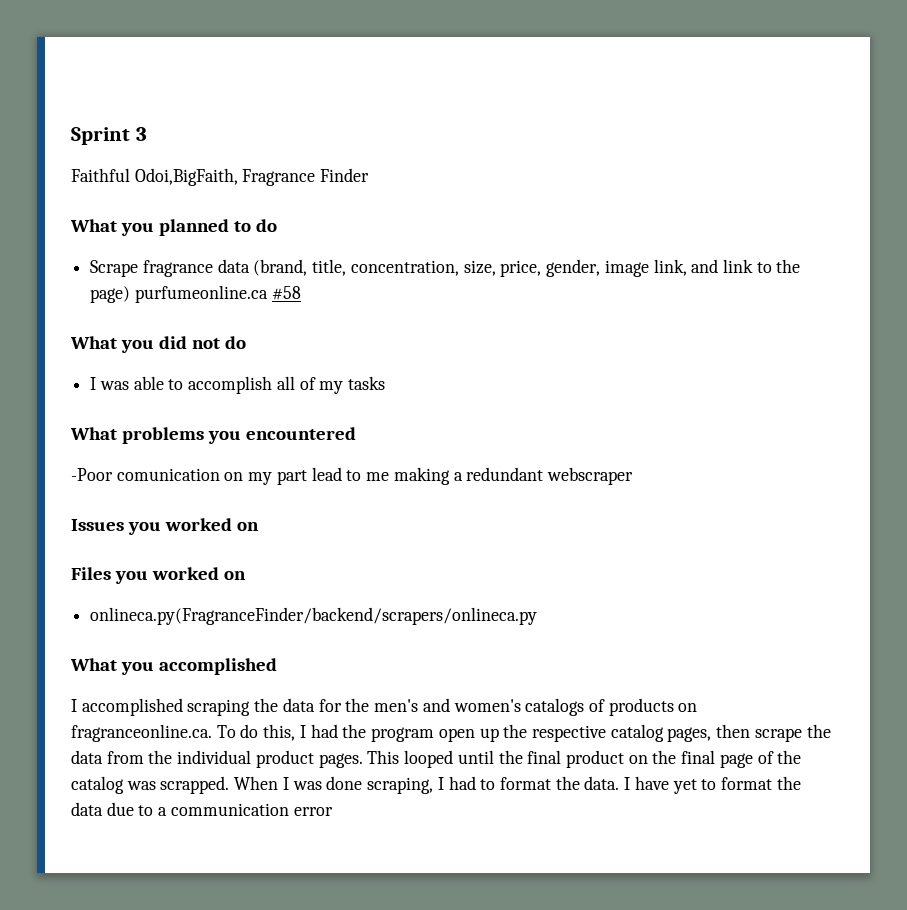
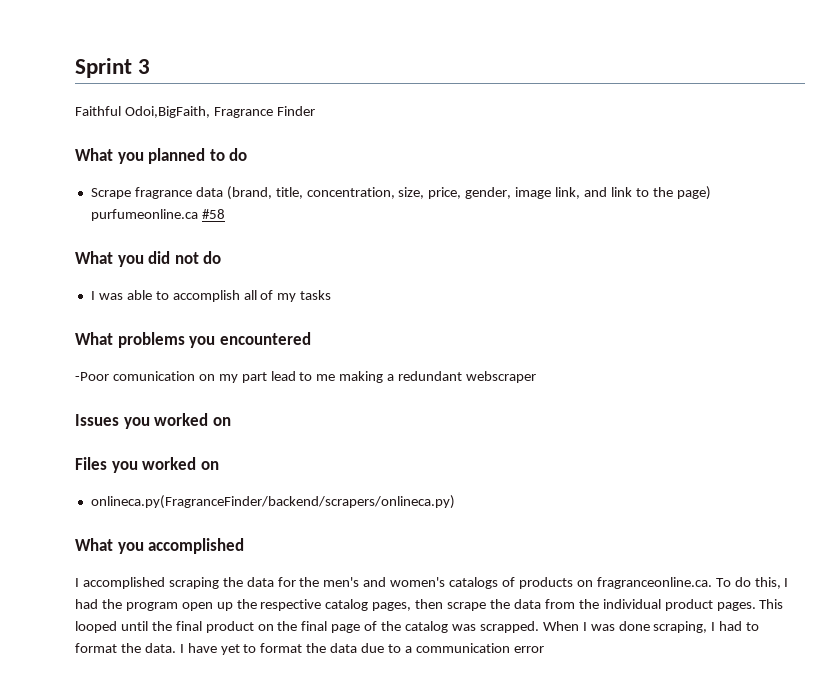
- onlineca.py(FragranceFinder/backend/scrapers/onlineca.py
+ onlineca.py(FragranceFinder/backend/scrapers/onlineca.py)

